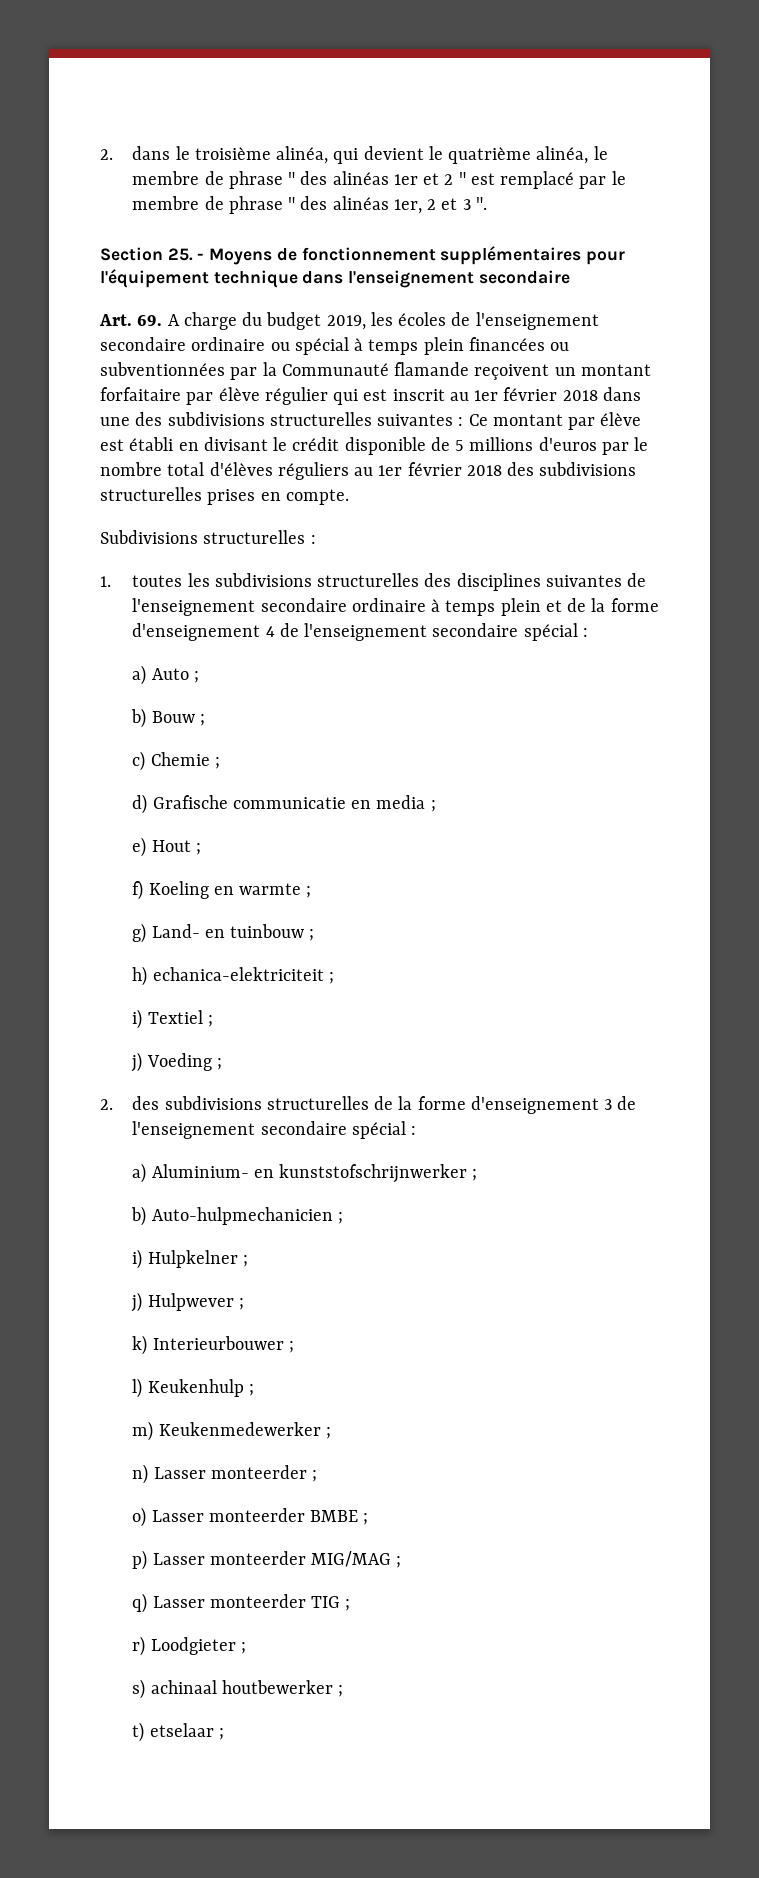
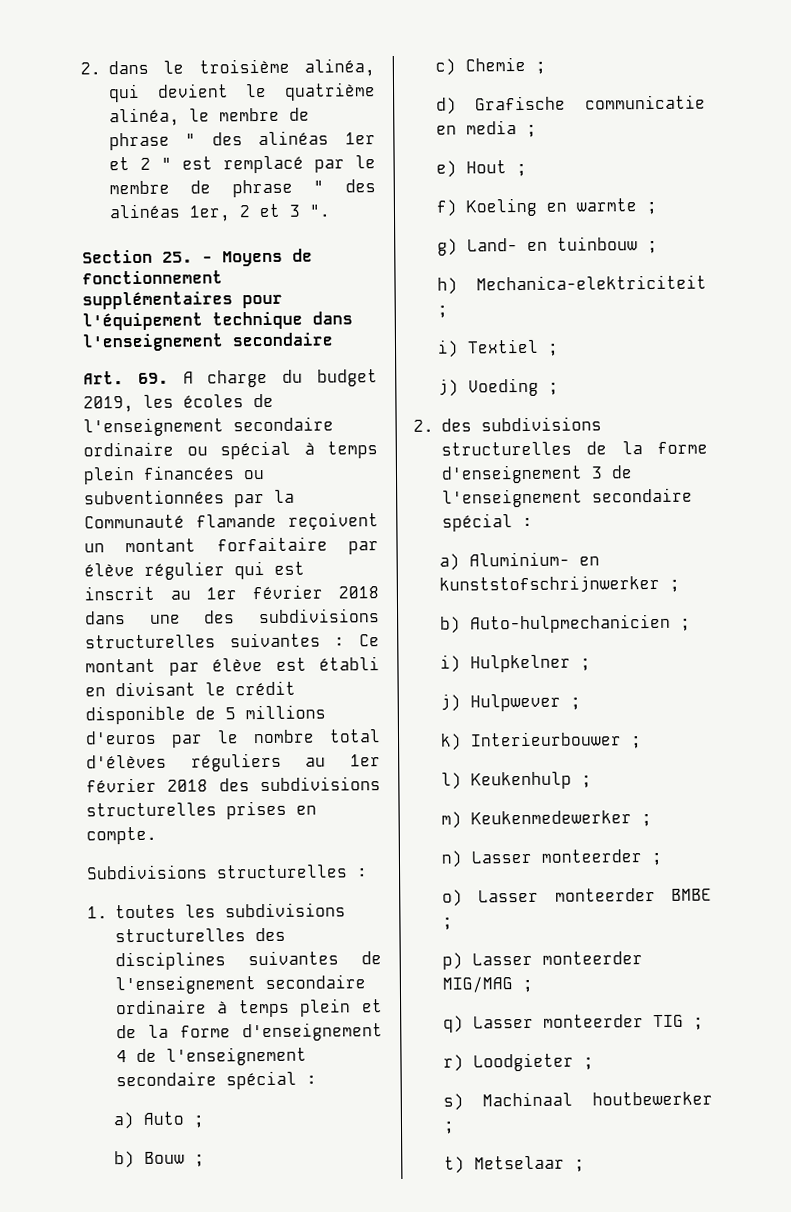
- h) echanica-elektriciteit ;
+ h) Mechanica-elektriciteit ;
- s) achinaal houtbewerker ;
+ s) Machinaal houtbewerker ;
- t) etselaar ;
+ t) Metselaar ;

